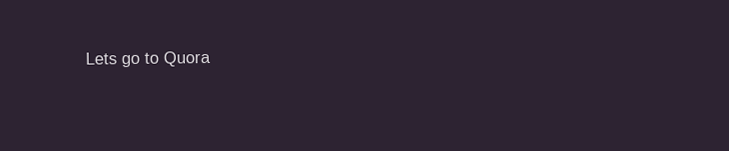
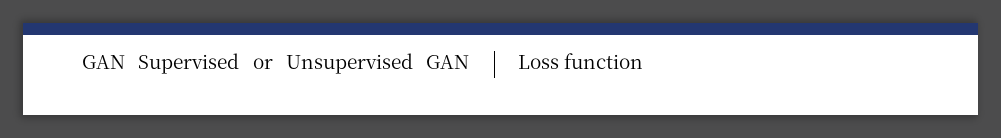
- Lets go to Quora
+ GAN Supervised or Unsupervised GAN Loss function

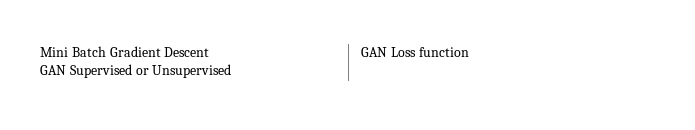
+ Mini Batch Gradient Descent
- GAN Supervised or Unsupervised GAN Loss function
+ GAN Supervised or Unsupervised
+ GAN Loss function

